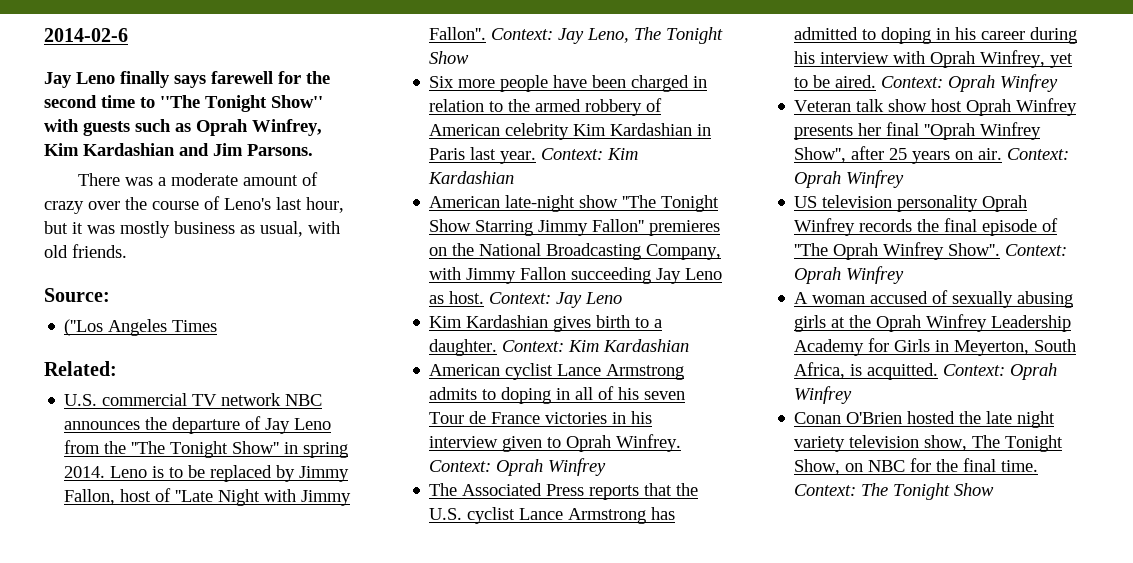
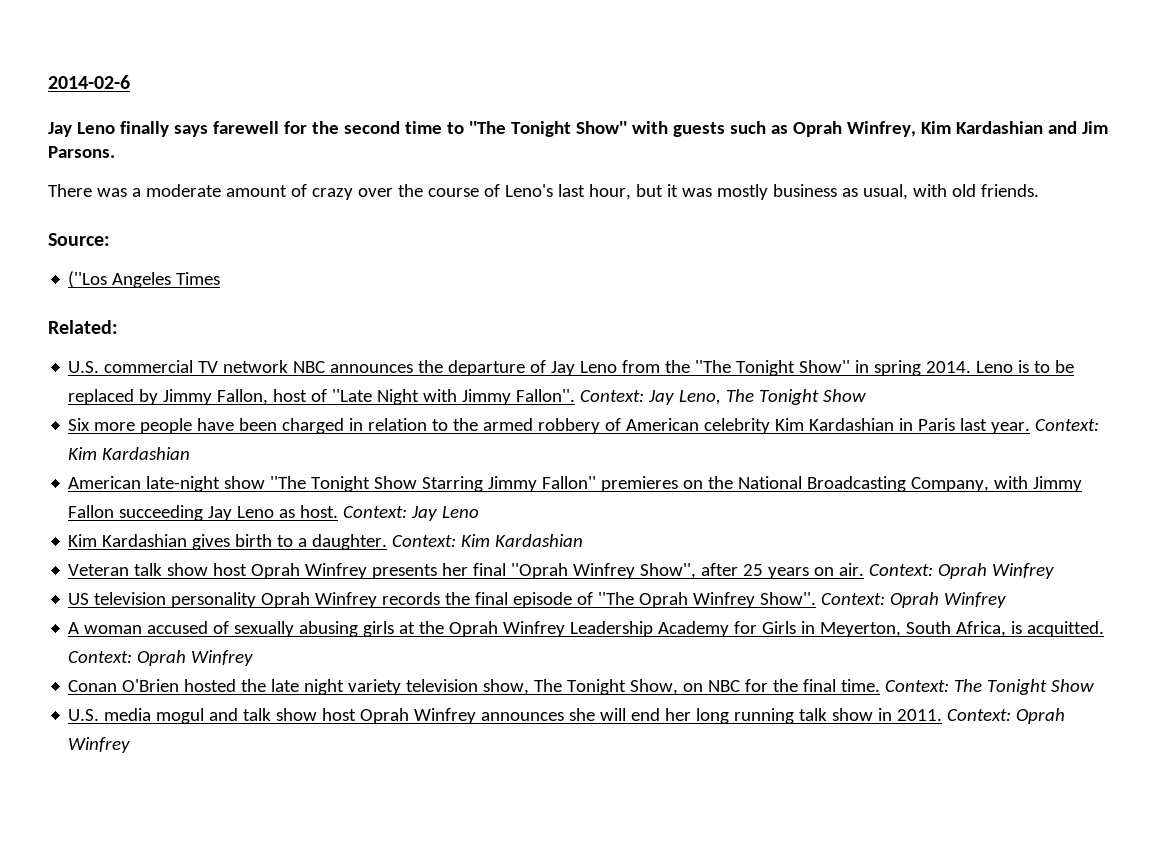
- American cyclist Lance Armstrong admits to doping in all of his seven Tour de France victories in his interview given to Oprah Winfrey. Context: Oprah Winfrey
- The Associated Press reports that the U.S. cyclist Lance Armstrong has admitted to doping in his career during his interview with Oprah Winfrey, yet to be aired. Context: Oprah Winfrey
+ U.S. media mogul and talk show host Oprah Winfrey announces she will end her long running talk show in 2011. Context: Oprah Winfrey

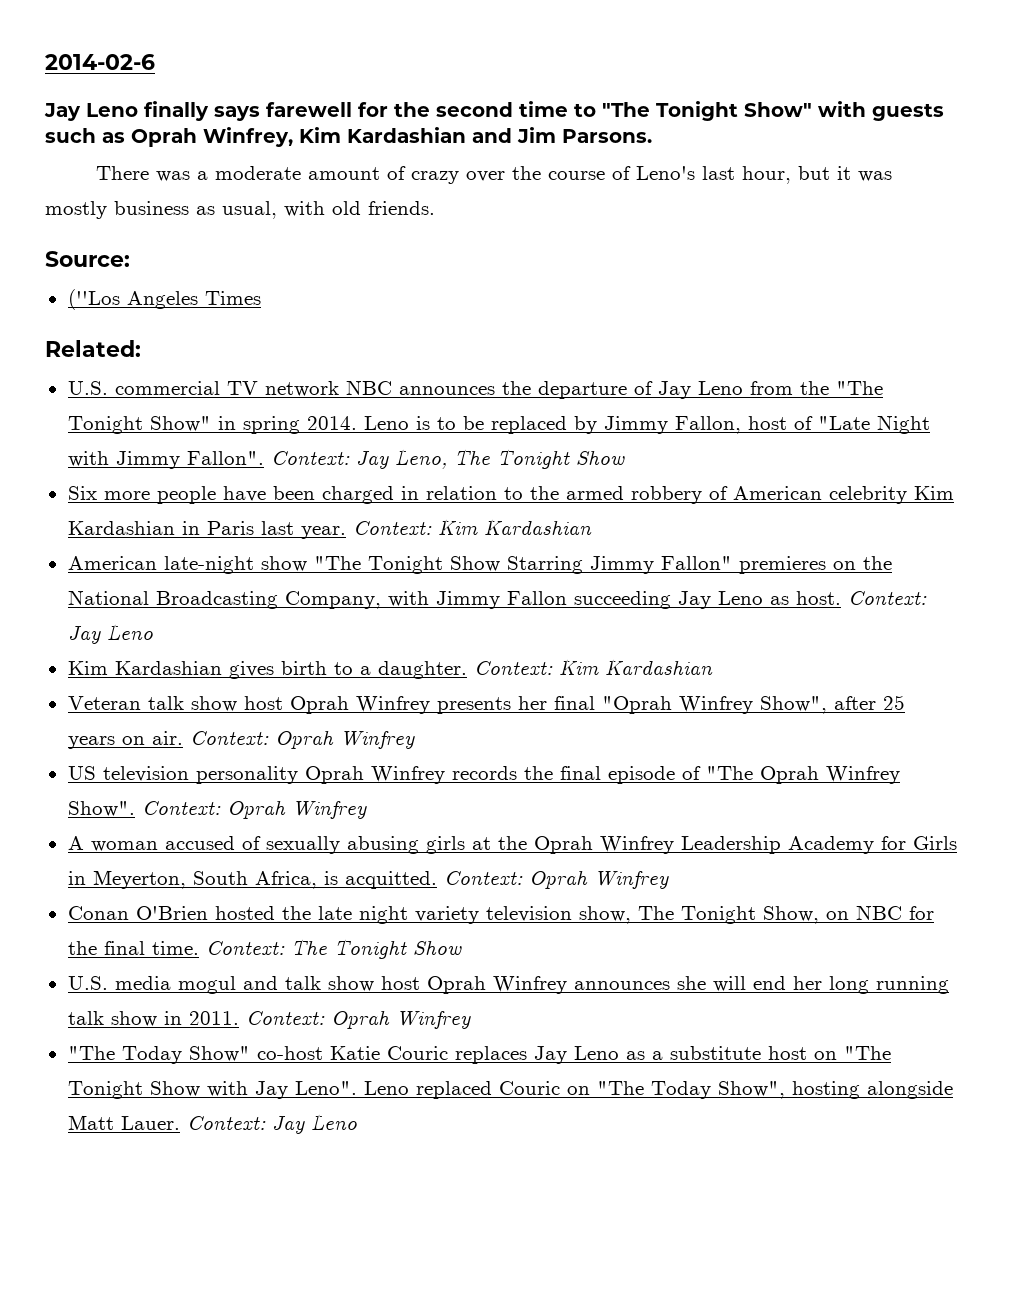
- Jay Leno finally says farewell for the second time to ''The Tonight Show'' with guests such as Oprah Winfrey, Kim Kardashian and Jim Parsons.
+ Jay Leno finally says farewell for the second time to "The Tonight Show" with guests such as Oprah Winfrey, Kim Kardashian and Jim Parsons.
- U.S. commercial TV network NBC announces the departure of Jay Leno from the ''The Tonight Show'' in spring 2014.
+ U.S. commercial TV network NBC announces the departure of Jay Leno from the "The Tonight Show" in spring 2014.
- Leno is to be replaced by Jimmy Fallon, host of ''Late Night with Jimmy Fallon''.
+ Leno is to be replaced by Jimmy Fallon, host of "Late Night with Jimmy Fallon".
- American late-night show ''The Tonight Show Starring Jimmy Fallon'' premieres on the National Broadcasting Company, with Jimmy Fallon succeeding Jay Leno as host.
+ American late-night show "The Tonight Show Starring Jimmy Fallon" premieres on the National Broadcasting Company, with Jimmy Fallon succeeding Jay Leno as host.
- Veteran talk show host Oprah Winfrey presents her final ''Oprah Winfrey Show'', after 25 years on air.
+ Veteran talk show host Oprah Winfrey presents her final "Oprah Winfrey Show", after 25 years on air.
- US television personality Oprah Winfrey records the final episode of ''The Oprah Winfrey Show''.
+ US television personality Oprah Winfrey records the final episode of "The Oprah Winfrey Show".
+ "The Today Show" co-host Katie Couric replaces Jay Leno as a substitute host on "The Tonight Show with Jay Leno". Leno replaced Couric on "The Today Show", hosting alongside Matt Lauer. Context: Jay Leno

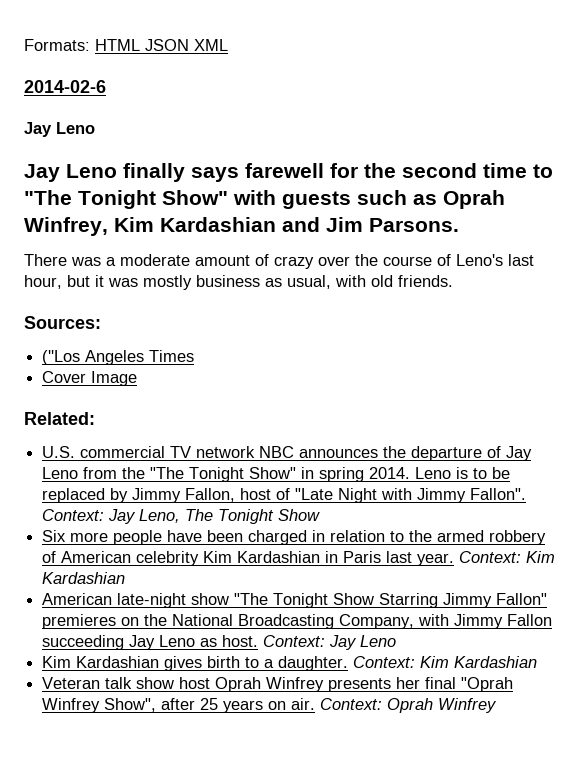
+ Formats: HTML JSON XML
  2014-02-6
+ Jay Leno
- Source:
+ Sources:
+ Cover Image
- US television personality Oprah Winfrey records the final episode of "The Oprah Winfrey Show". Context: Oprah Winfrey
- A woman accused of sexually abusing girls at the Oprah Winfrey Leadership Academy for Girls in Meyerton, South Africa, is acquitted. Context: Oprah Winfrey
- Conan O'Brien hosted the late night variety television show, The Tonight Show, on NBC for the final time. Context: The Tonight Show
- U.S. media mogul and talk show host Oprah Winfrey announces she will end her long running talk show in 2011. Context: Oprah Winfrey
- "The Today Show" co-host Katie Couric replaces Jay Leno as a substitute host on "The Tonight Show with Jay Leno". Leno replaced Couric on "The Today Show", hosting alongside Matt Lauer. Context: Jay Leno

